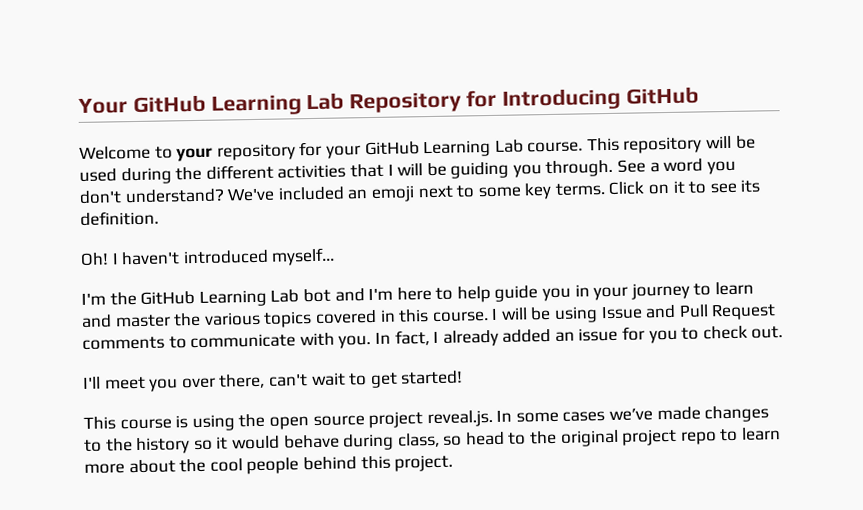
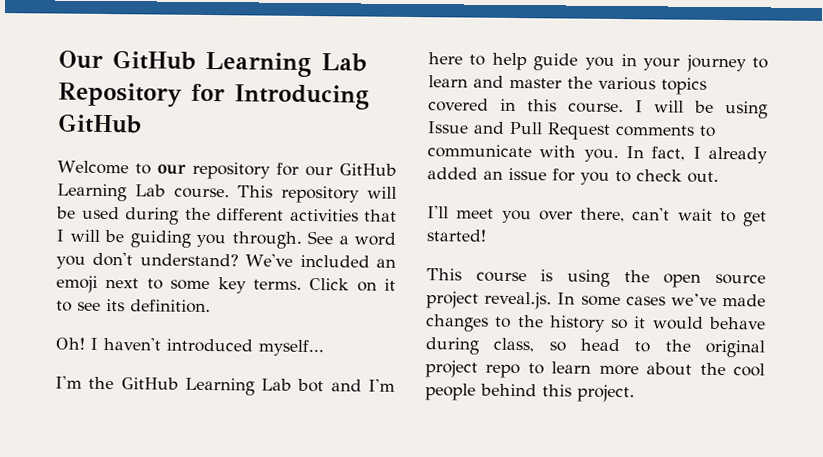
- Your GitHub Learning Lab Repository for Introducing GitHub
+ Our GitHub Learning Lab Repository for Introducing GitHub
- Welcome to your repository for your GitHub Learning Lab course.
+ Welcome to our repository for our GitHub Learning Lab course.

